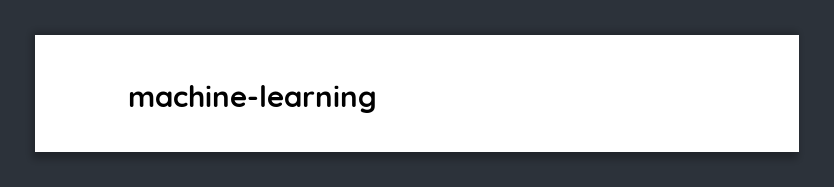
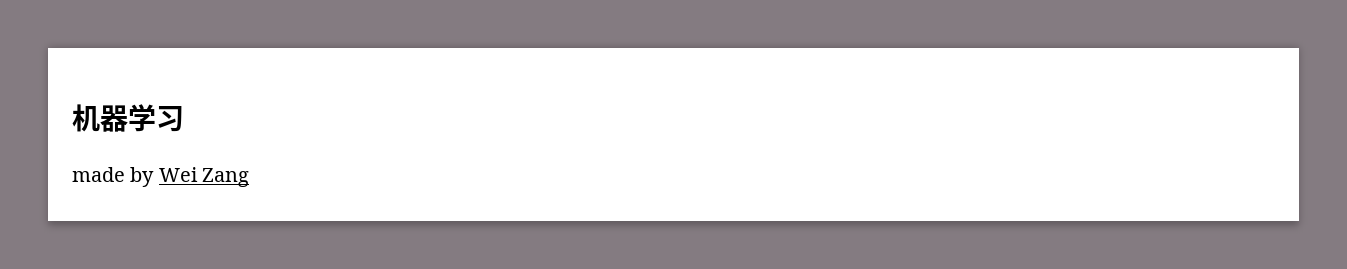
- machine-learning
+ 机器学习
+ made by Wei Zang

